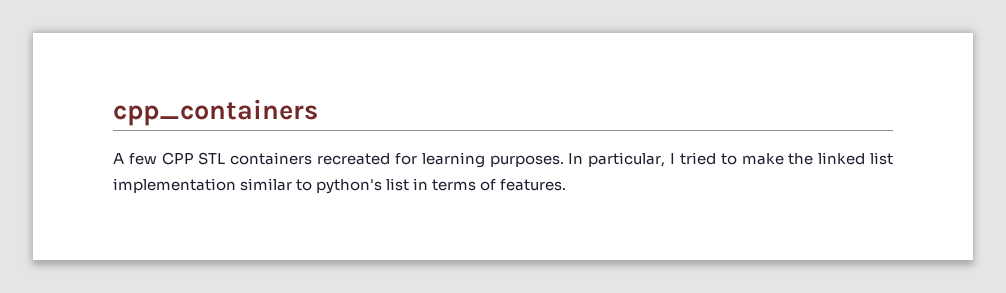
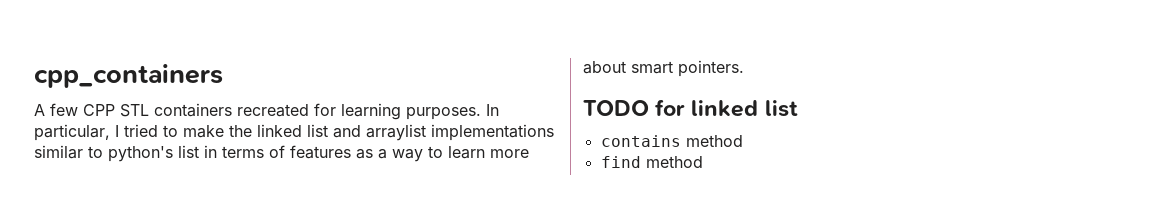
- In particular, I tried to make the linked list implementation similar to python's list in terms of features.
+ In particular, I tried to make the linked list and arraylist implementations similar to python's list in terms of features as a way to learn more about smart pointers.
+ TODO for linked list
+ contains method
+ find method

